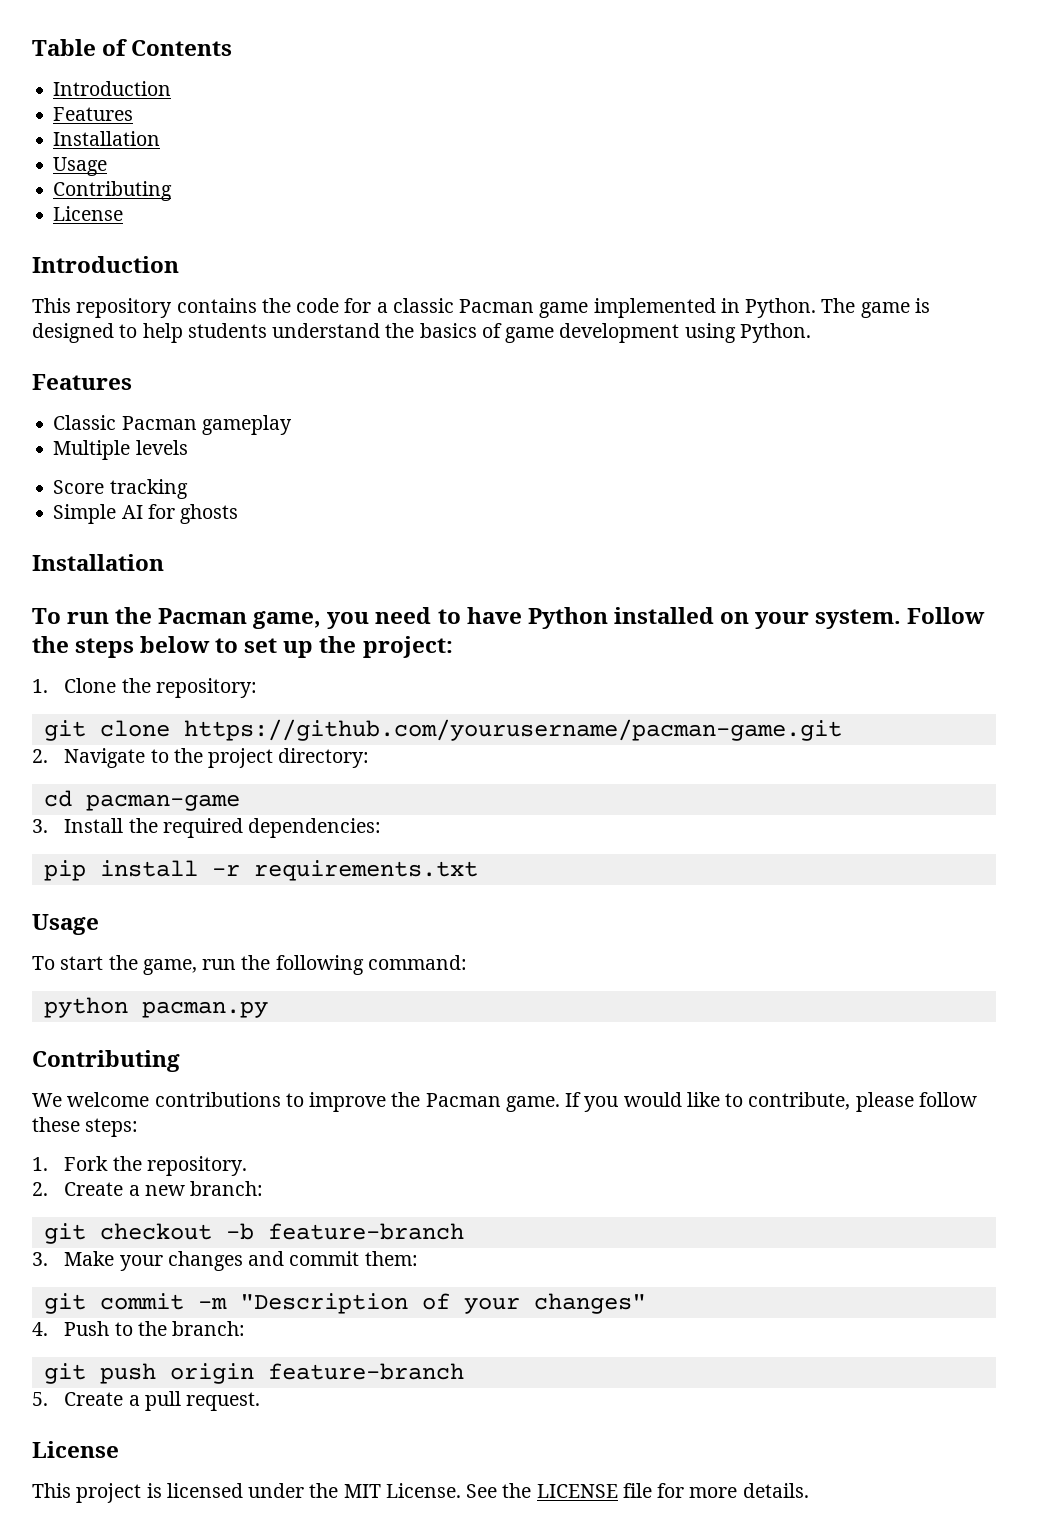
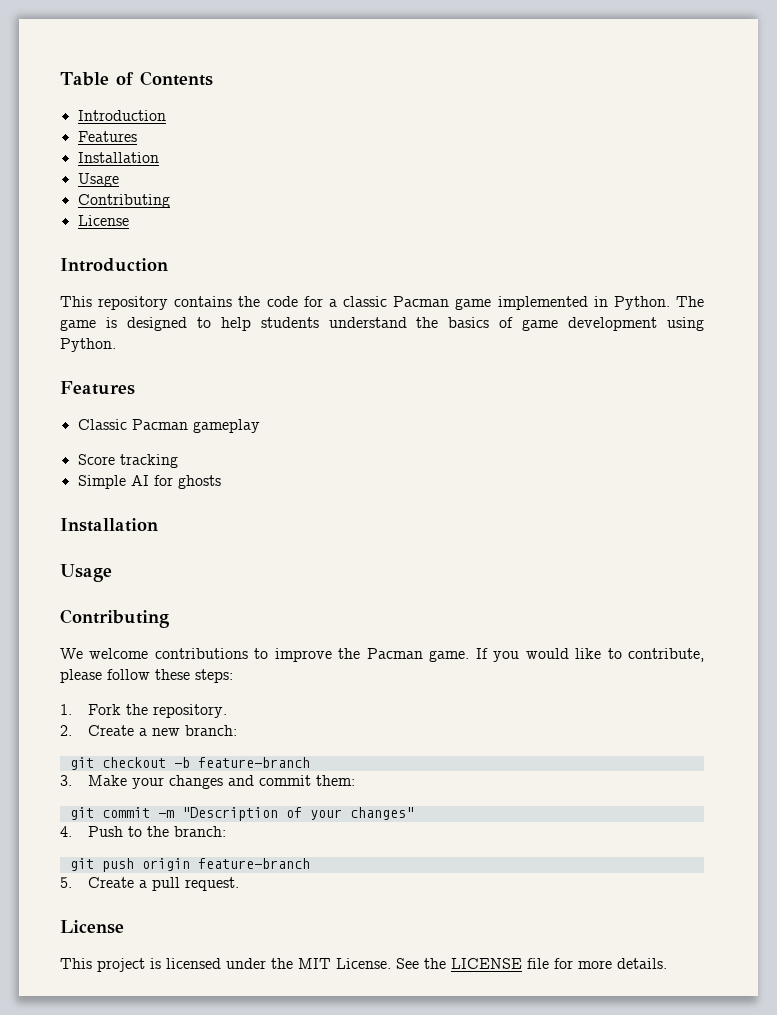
- Multiple levels
  Simple AI for ghosts
  Installation
- To run the Pacman game, you need to have Python installed on your system. Follow the steps below to set up the project:
- 1. Clone the repository:
- git clone https://github.com/yourusername/pacman-game.git
- 2. Navigate to the project directory:
- cd pacman-game
- 3. Install the required dependencies:
- pip install -r requirements.txt
  Usage
- To start the game, run the following command:
- python pacman.py

